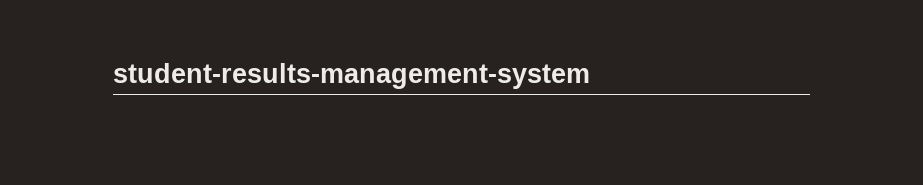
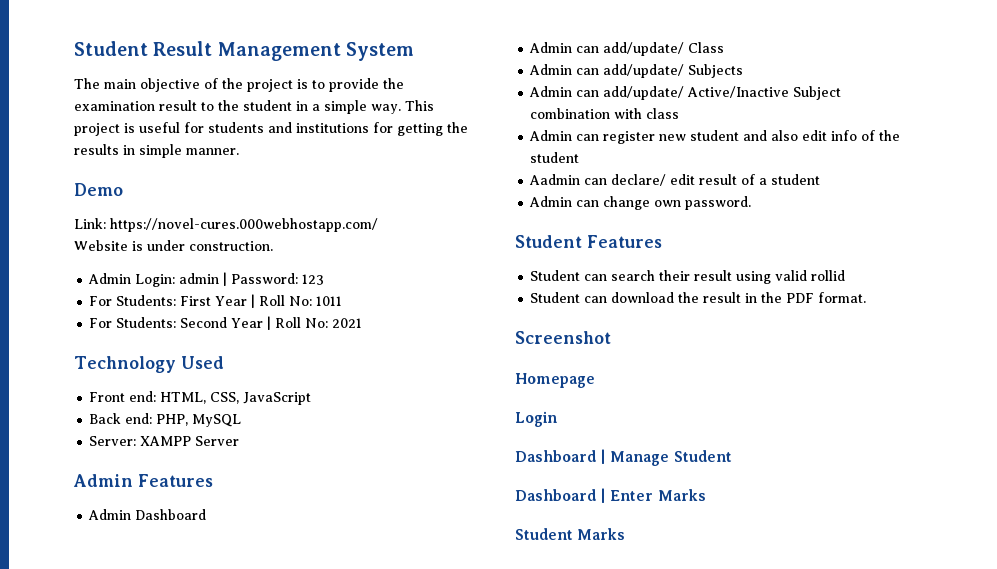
- student-results-management-system
+ Student Result Management System
+ The main objective of the project is to provide the examination result to the student in a simple way. This project is useful for students and institutions for getting the results in simple manner.
+ Demo
+ Link: https://novel-cures.000webhostapp.com/
+ Website is under construction.
+ Admin Login: admin | Password: 123
+ For Students: First Year | Roll No: 1011
+ For Students: Second Year | Roll No: 2021
+ Technology Used
+ Front end: HTML, CSS, JavaScript
+ Back end: PHP, MySQL
+ Server: XAMPP Server
+ Admin Features
+ Admin Dashboard
+ Admin can add/update/ Class
+ Admin can add/update/ Subjects
+ Admin can add/update/ Active/Inactive Subject combination with class
+ Admin can register new student and also edit info of the student
+ Aadmin can declare/ edit result of a student
+ Admin can change own password.
+ Student Features
+ Student can search their result using valid rollid
+ Student can download the result in the PDF format.
+ Screenshot
+ Homepage
+ Login
+ Dashboard | Manage Student
+ Dashboard | Enter Marks
+ Student Marks

